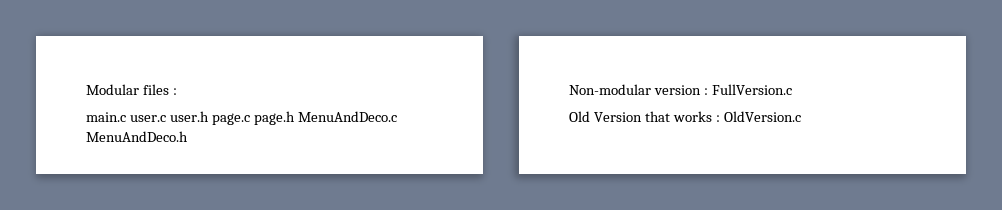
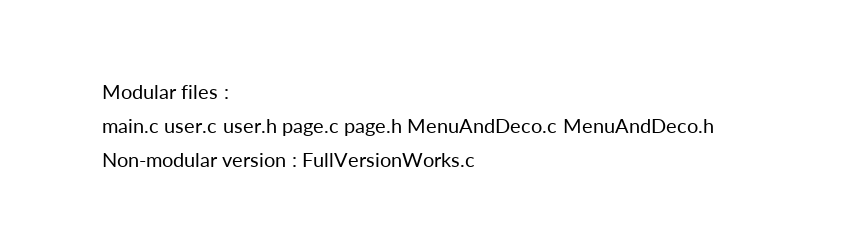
- Non-modular version : FullVersion.c
- Old Version that works : OldVersion.c
+ Non-modular version : FullVersionWorks.c

